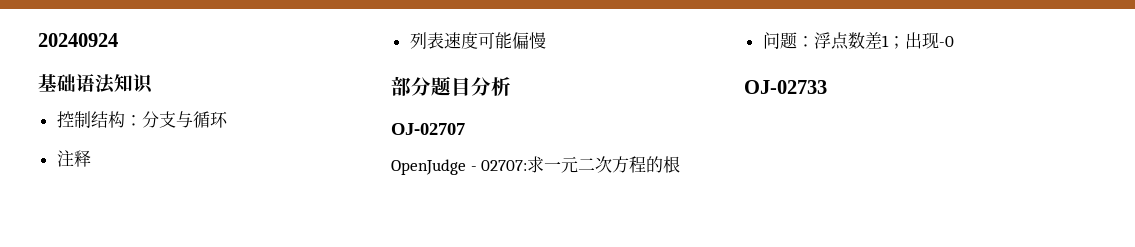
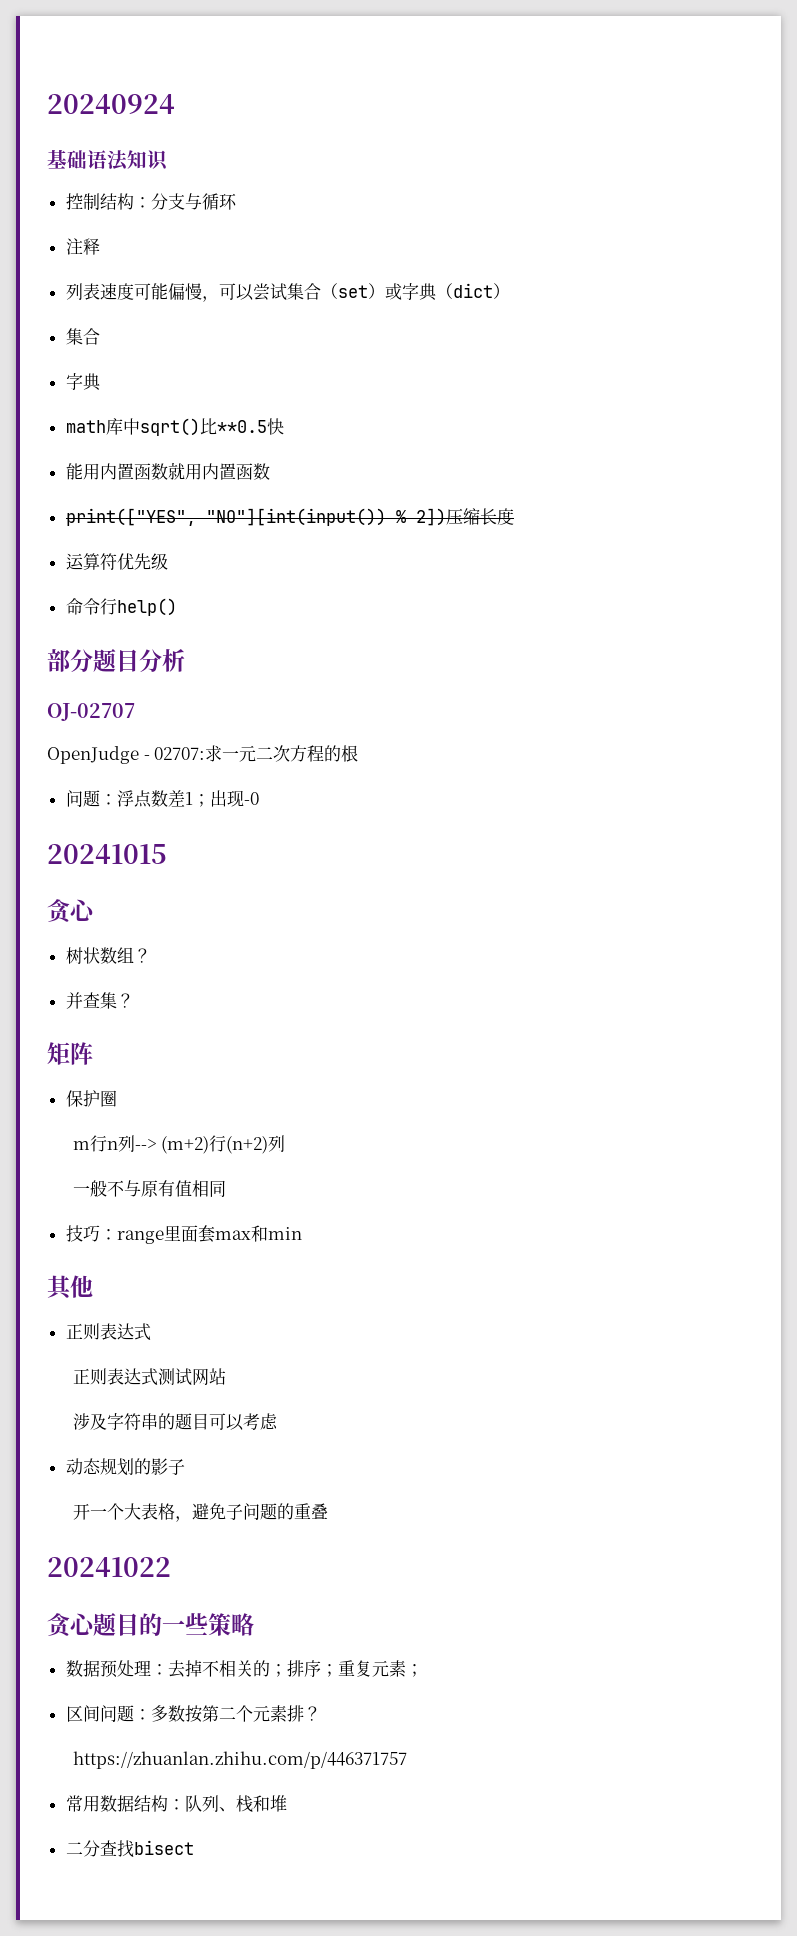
- 列表速度可能偏慢
+ 列表速度可能偏慢，可以尝试集合（set）或字典（dict）
+ 集合
+ 字典
+ math库中sqrt()比**0.5快
+ 能用内置函数就用内置函数
+ print(["YES", "NO"][int(input()) % 2])压缩长度
+ 运算符优先级
+ 命令行help()
- OJ-02733
+ 20241015
+ 贪心
+ 树状数组？
+ 并查集？
+ 矩阵
+ 保护圈
+ m行n列--> (m+2)行(n+2)列
+ 一般不与原有值相同
+ 技巧：range里面套max和min
+ 其他
+ 正则表达式
+ 正则表达式测试网站
+ 涉及字符串的题目可以考虑
+ 动态规划的影子
+ 开一个大表格，避免子问题的重叠
+ 20241022
+ 贪心题目的一些策略
+ 数据预处理：去掉不相关的；排序；重复元素；
+ 区间问题：多数按第二个元素排？
+ https://zhuanlan.zhihu.com/p/446371757
+ 常用数据结构：队列、栈和堆
+ 二分查找bisect

